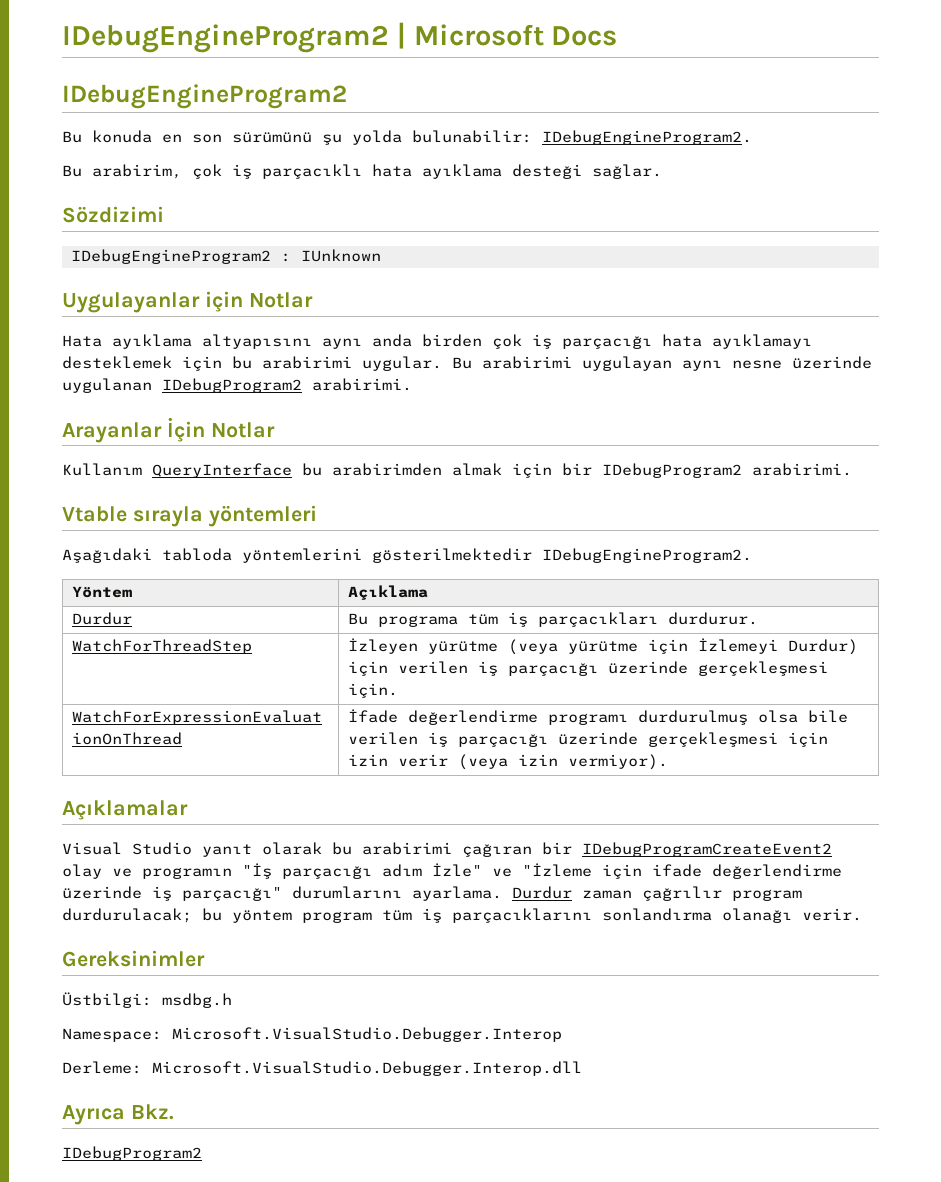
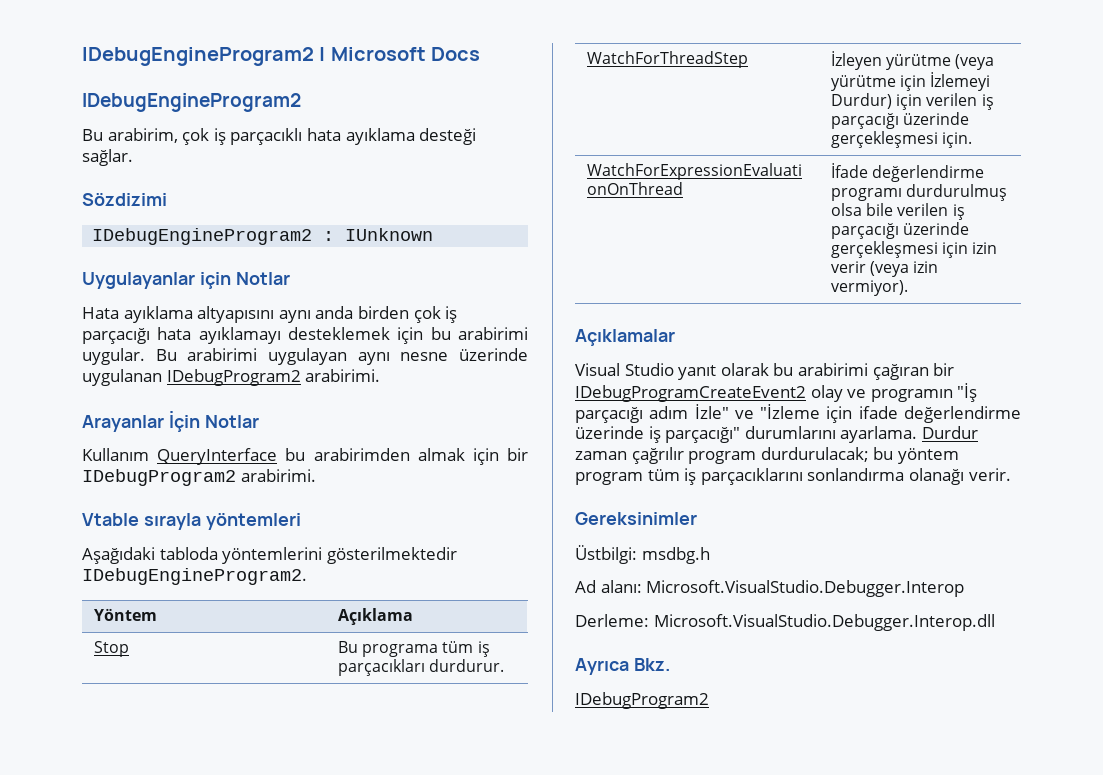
- Bu konuda en son sürümünü şu yolda bulunabilir: IDebugEngineProgram2.
- Durdur | Bu programa tüm iş parçacıkları durdurur.
+ Stop | Bu programa tüm iş parçacıkları durdurur.
- Namespace: Microsoft.VisualStudio.Debugger.Interop
+ Ad alanı: Microsoft.VisualStudio.Debugger.Interop

